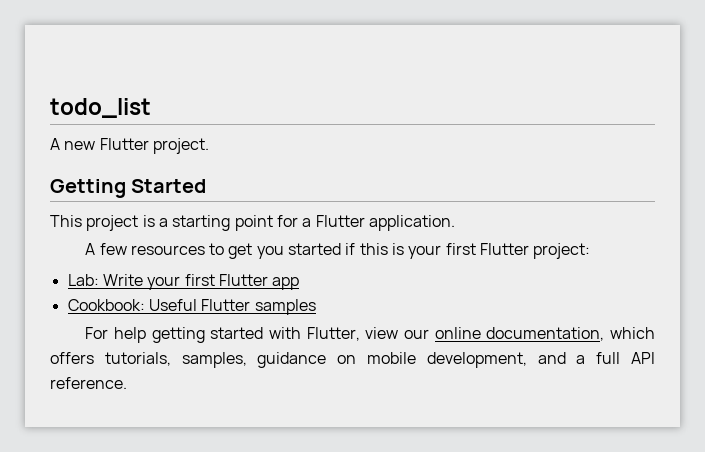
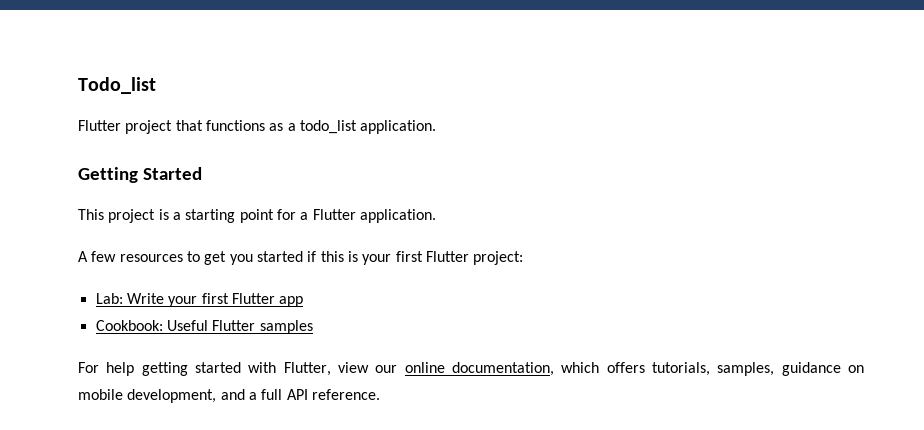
- todo_list
- A new Flutter project.
+ Todo_list
+ Flutter project that functions as a todo_list application.

